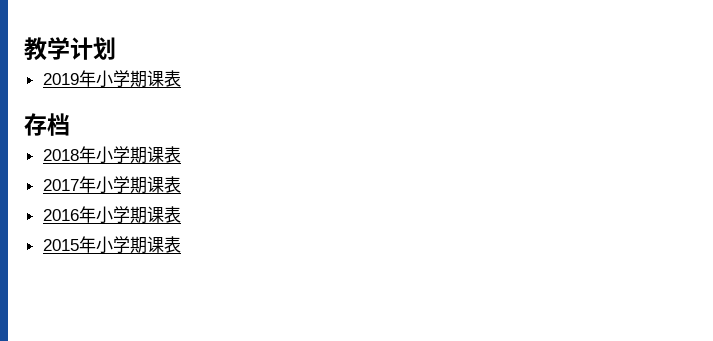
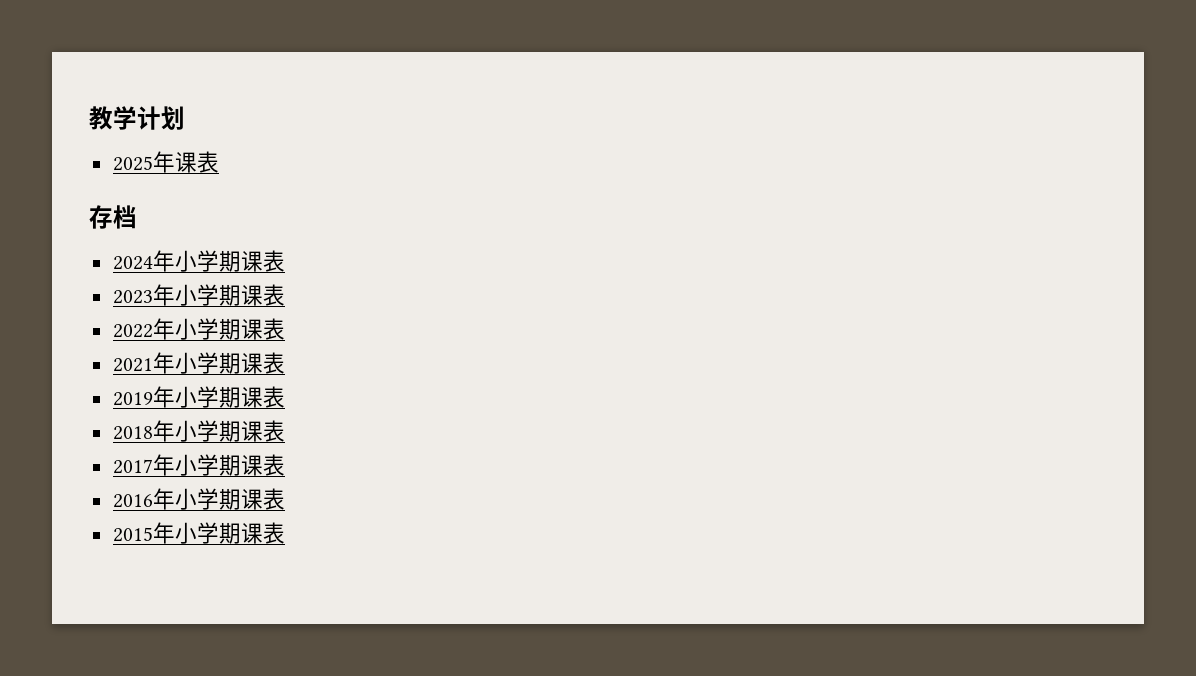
+ 2025年课表
+ 存档
+ 2024年小学期课表
+ 2023年小学期课表
+ 2022年小学期课表
+ 2021年小学期课表
- 存档

